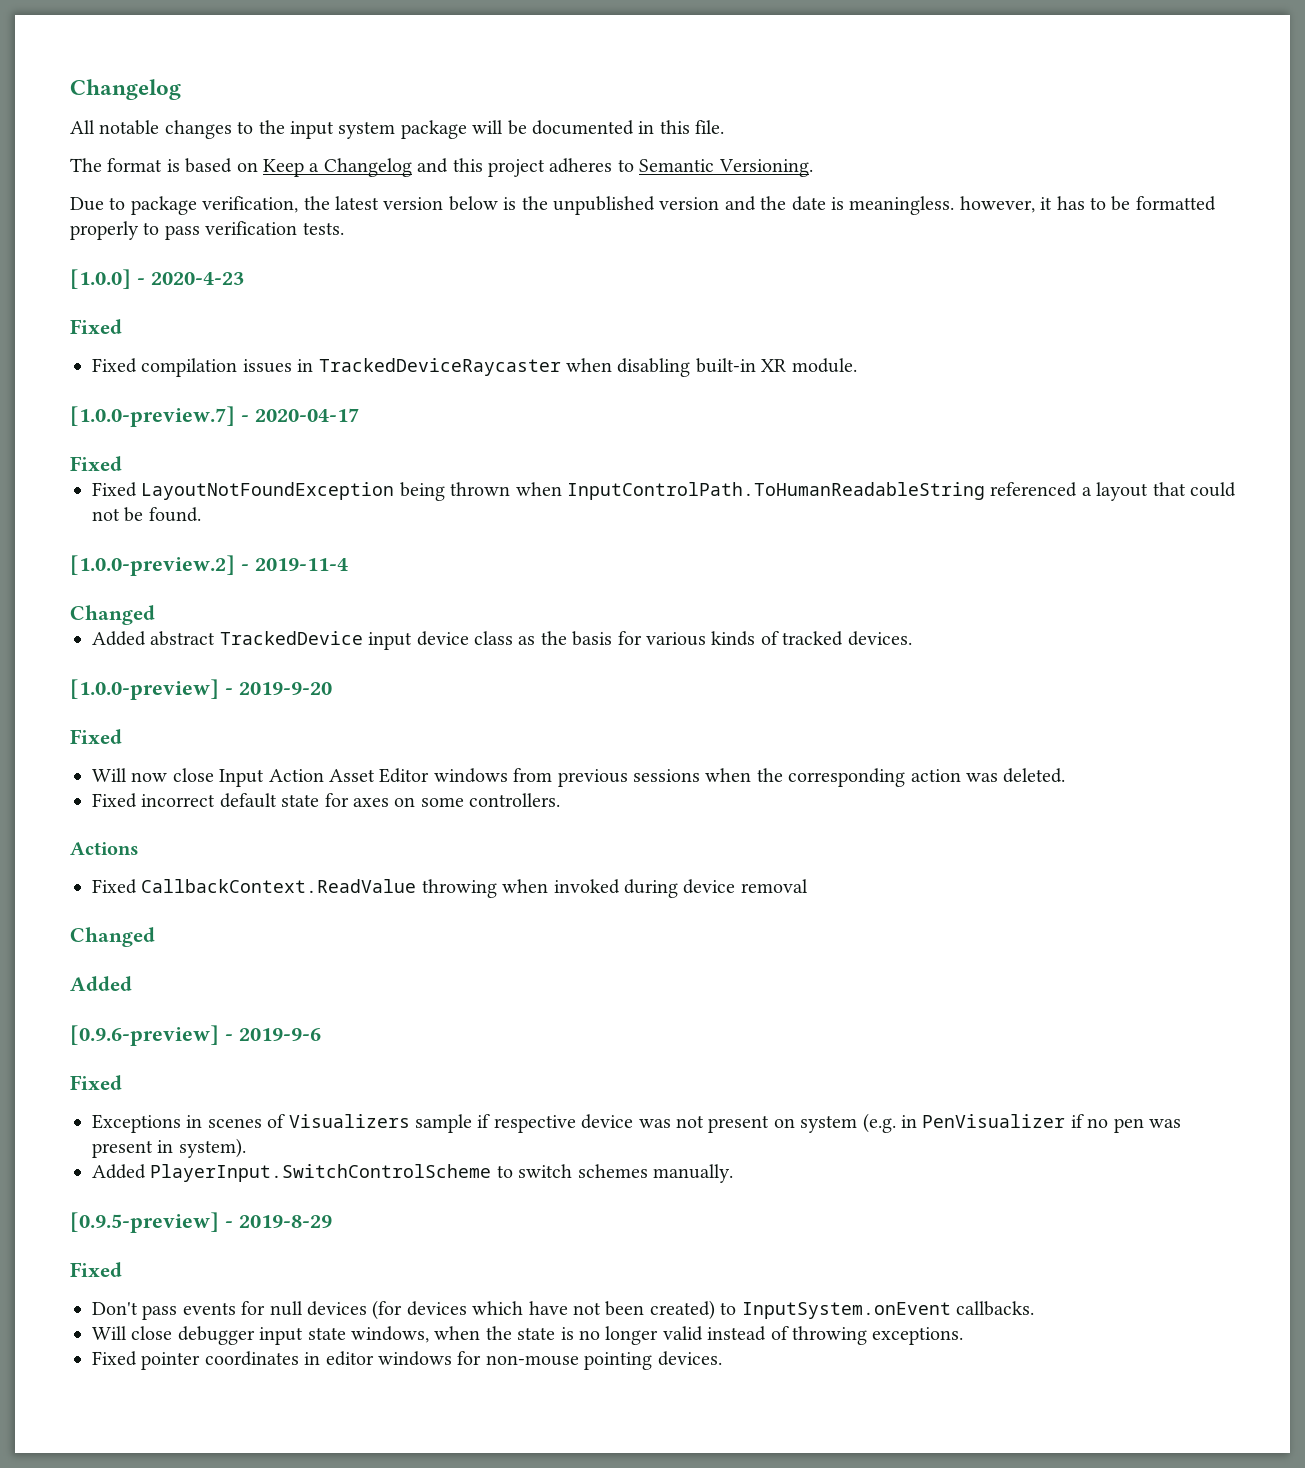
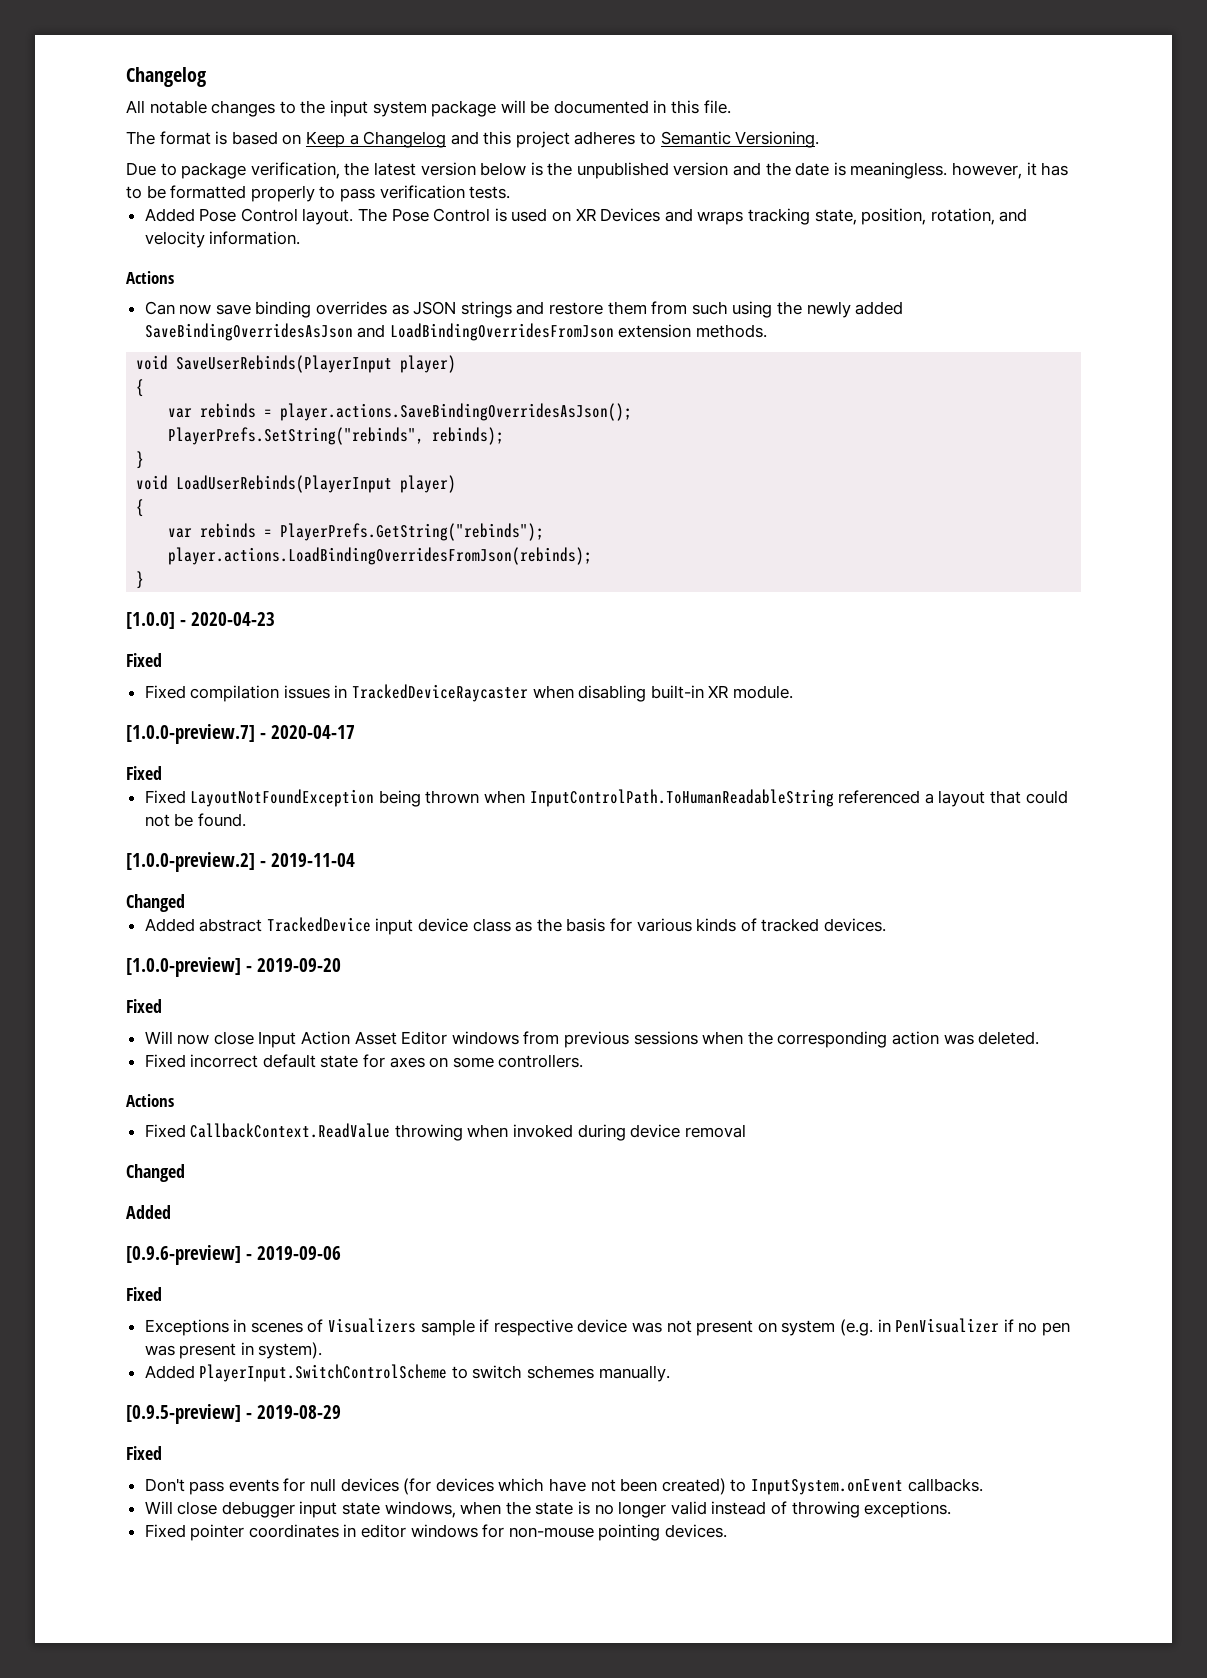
+ Added Pose Control layout. The Pose Control is used on XR Devices and wraps tracking state, position, rotation, and velocity information.
+ Actions
+ Can now save binding overrides as JSON strings and restore them from such using the newly added SaveBindingOverridesAsJson and LoadBindingOverridesFromJson extension methods.
+ void SaveUserRebinds(PlayerInput player)
+ {
+ var rebinds = player.actions.SaveBindingOverridesAsJson();
+ PlayerPrefs.SetString("rebinds", rebinds);
+ }
+ void LoadUserRebinds(PlayerInput player)
+ {
+ var rebinds = PlayerPrefs.GetString("rebinds");
+ player.actions.LoadBindingOverridesFromJson(rebinds);
+ }
- [1.0.0] - 2020-4-23
+ [1.0.0] - 2020-04-23
- [1.0.0-preview.2] - 2019-11-4
+ [1.0.0-preview.2] - 2019-11-04
- [1.0.0-preview] - 2019-9-20
+ [1.0.0-preview] - 2019-09-20
- [0.9.6-preview] - 2019-9-6
+ [0.9.6-preview] - 2019-09-06
- [0.9.5-preview] - 2019-8-29
+ [0.9.5-preview] - 2019-08-29

